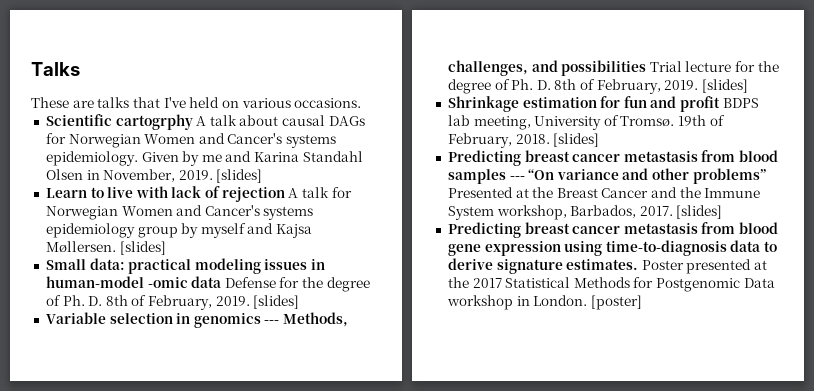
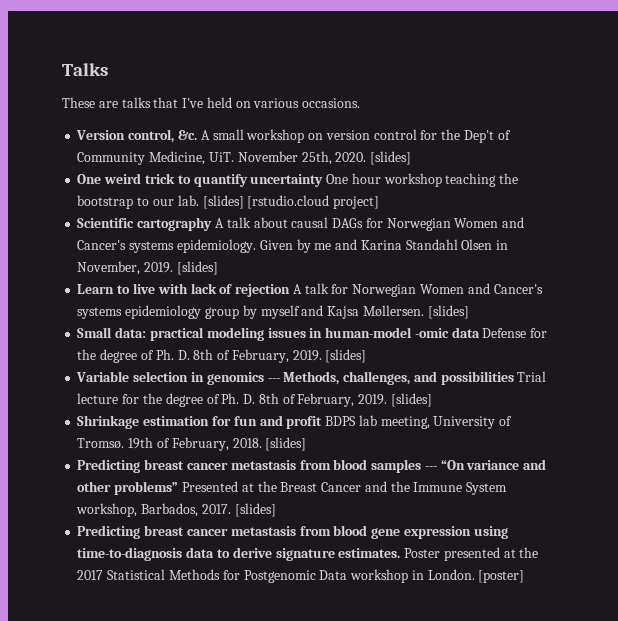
+ Version control, &c. A small workshop on version control for the Dep't of Community Medicine, UiT. November 25th, 2020. [slides]
+ One weird trick to quantify uncertainty One hour workshop teaching the bootstrap to our lab. [slides] [rstudio.cloud project]
- Scientific cartogrphy A talk about causal DAGs for Norwegian Women and Cancer's systems epidemiology.
+ Scientific cartography A talk about causal DAGs for Norwegian Women and Cancer's systems epidemiology.

